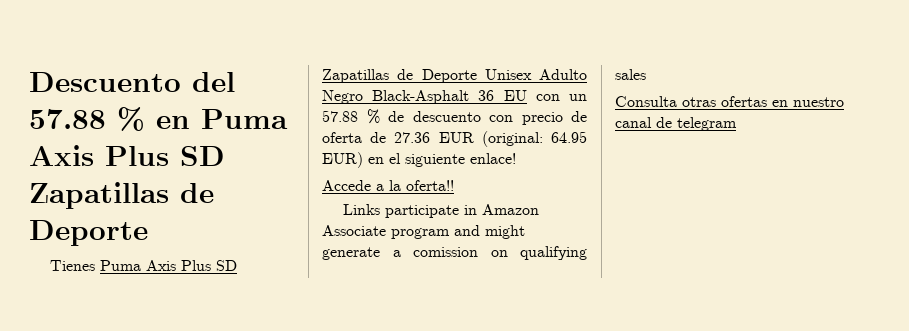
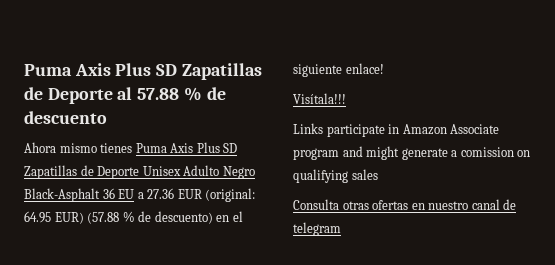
- Descuento del 57.88 % en Puma Axis Plus SD Zapatillas de Deporte
- Tienes Puma Axis Plus SD Zapatillas de Deporte Unisex Adulto Negro Black-Asphalt 36 EU con un 57.88 % de descuento con precio de oferta de 27.36 EUR (original: 64.95 EUR) en el siguiente enlace!
+ Puma Axis Plus SD Zapatillas de Deporte al 57.88 % de descuento
+ Ahora mismo tienes Puma Axis Plus SD Zapatillas de Deporte Unisex Adulto Negro Black-Asphalt 36 EU a 27.36 EUR (original: 64.95 EUR) (57.88 % de descuento) en el siguiente enlace!
- Accede a la oferta!!
+ Visítala!!!

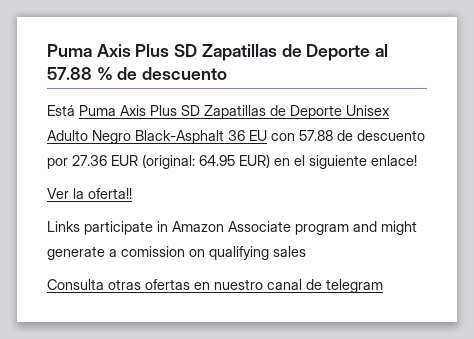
- Ahora mismo tienes Puma Axis Plus SD Zapatillas de Deporte Unisex Adulto Negro Black-Asphalt 36 EU a 27.36 EUR (original: 64.95 EUR) (57.88 % de descuento) en el siguiente enlace!
+ Está Puma Axis Plus SD Zapatillas de Deporte Unisex Adulto Negro Black-Asphalt 36 EU con 57.88 de descuento por 27.36 EUR (original: 64.95 EUR) en el siguiente enlace!
- Visítala!!!
+ Ver la oferta!!

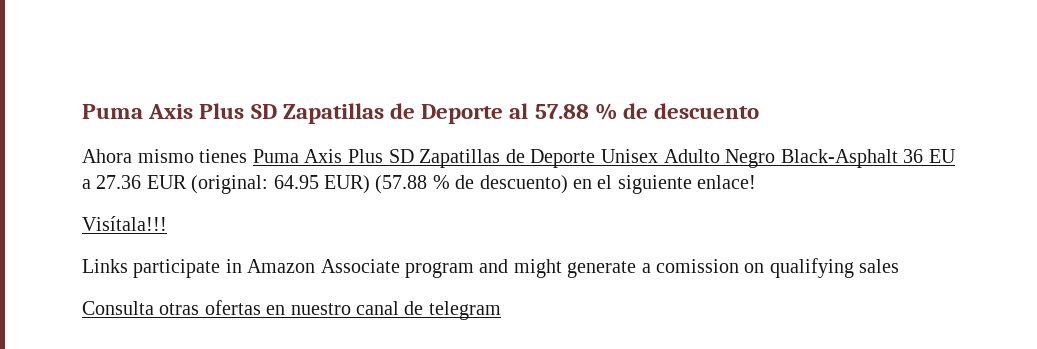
- Está Puma Axis Plus SD Zapatillas de Deporte Unisex Adulto Negro Black-Asphalt 36 EU con 57.88 de descuento por 27.36 EUR (original: 64.95 EUR) en el siguiente enlace!
+ Ahora mismo tienes Puma Axis Plus SD Zapatillas de Deporte Unisex Adulto Negro Black-Asphalt 36 EU a 27.36 EUR (original: 64.95 EUR) (57.88 % de descuento) en el siguiente enlace!
- Ver la oferta!!
+ Visítala!!!

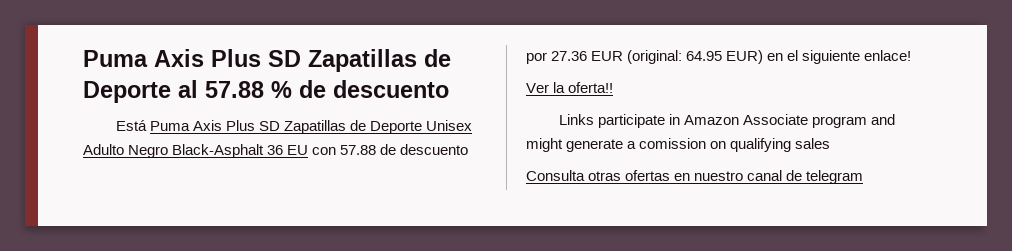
- Ahora mismo tienes Puma Axis Plus SD Zapatillas de Deporte Unisex Adulto Negro Black-Asphalt 36 EU a 27.36 EUR (original: 64.95 EUR) (57.88 % de descuento) en el siguiente enlace!
+ Está Puma Axis Plus SD Zapatillas de Deporte Unisex Adulto Negro Black-Asphalt 36 EU con 57.88 de descuento por 27.36 EUR (original: 64.95 EUR) en el siguiente enlace!
- Visítala!!!
+ Ver la oferta!!

